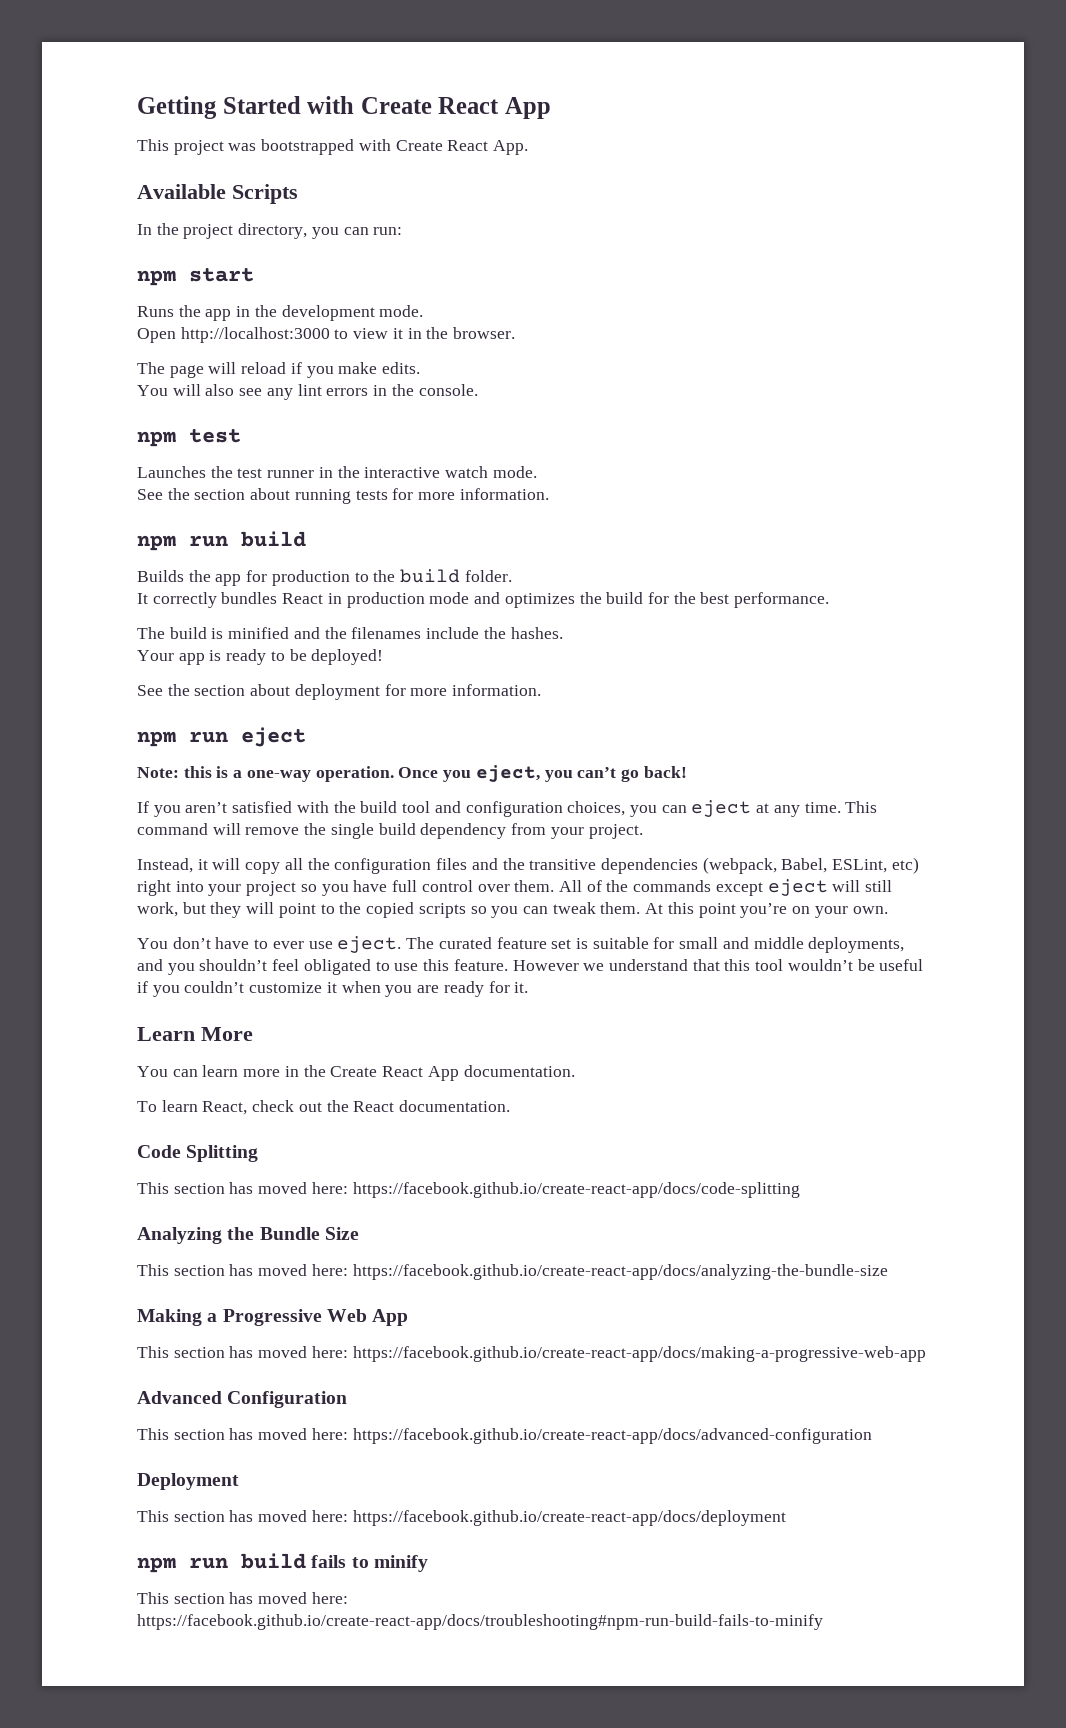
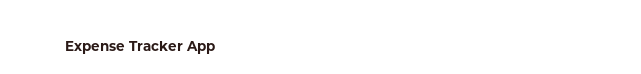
- Getting Started with Create React App
- This project was bootstrapped with Create React App.
- Available Scripts
- In the project directory, you can run:
- npm start
- Runs the app in the development mode.
- Open http://localhost:3000 to view it in the browser.
- The page will reload if you make edits.
- You will also see any lint errors in the console.
- npm test
- Launches the test runner in the interactive watch mode.
- See the section about running tests for more information.
- npm run build
- Builds the app for production to the build folder.
- It correctly bundles React in production mode and optimizes the build for the best performance.
- The build is minified and the filenames include the hashes.
- Your app is ready to be deployed!
- See the section about deployment for more information.
- npm run eject
- Note: this is a one-way operation. Once you eject, you can’t go back!
- If you aren’t satisfied with the build tool and configuration choices, you can eject at any time. This command will remove the single build dependency from your project.
- Instead, it will copy all the configuration files and the transitive dependencies (webpack, Babel, ESLint, etc) right into your project so you have full control over them. All of the commands except eject will still work, but they will point to the copied scripts so you can tweak them. At this point you’re on your own.
- You don’t have to ever use eject. The curated feature set is suitable for small and middle deployments, and you shouldn’t feel obligated to use this feature. However we understand that this tool wouldn’t be useful if you couldn’t customize it when you are ready for it.
- Learn More
- You can learn more in the Create React App documentation.
- To learn React, check out the React documentation.
- Code Splitting
- This section has moved here: https://facebook.github.io/create-react-app/docs/code-splitting
- Analyzing the Bundle Size
- This section has moved here: https://facebook.github.io/create-react-app/docs/analyzing-the-bundle-size
- Making a Progressive Web App
- This section has moved here: https://facebook.github.io/create-react-app/docs/making-a-progressive-web-app
- Advanced Configuration
- This section has moved here: https://facebook.github.io/create-react-app/docs/advanced-configuration
- Deployment
- This section has moved here: https://facebook.github.io/create-react-app/docs/deployment
- npm run build fails to minify
- This section has moved here: https://facebook.github.io/create-react-app/docs/troubleshooting#npm-run-build-fails-to-minify
+ Expense Tracker App

